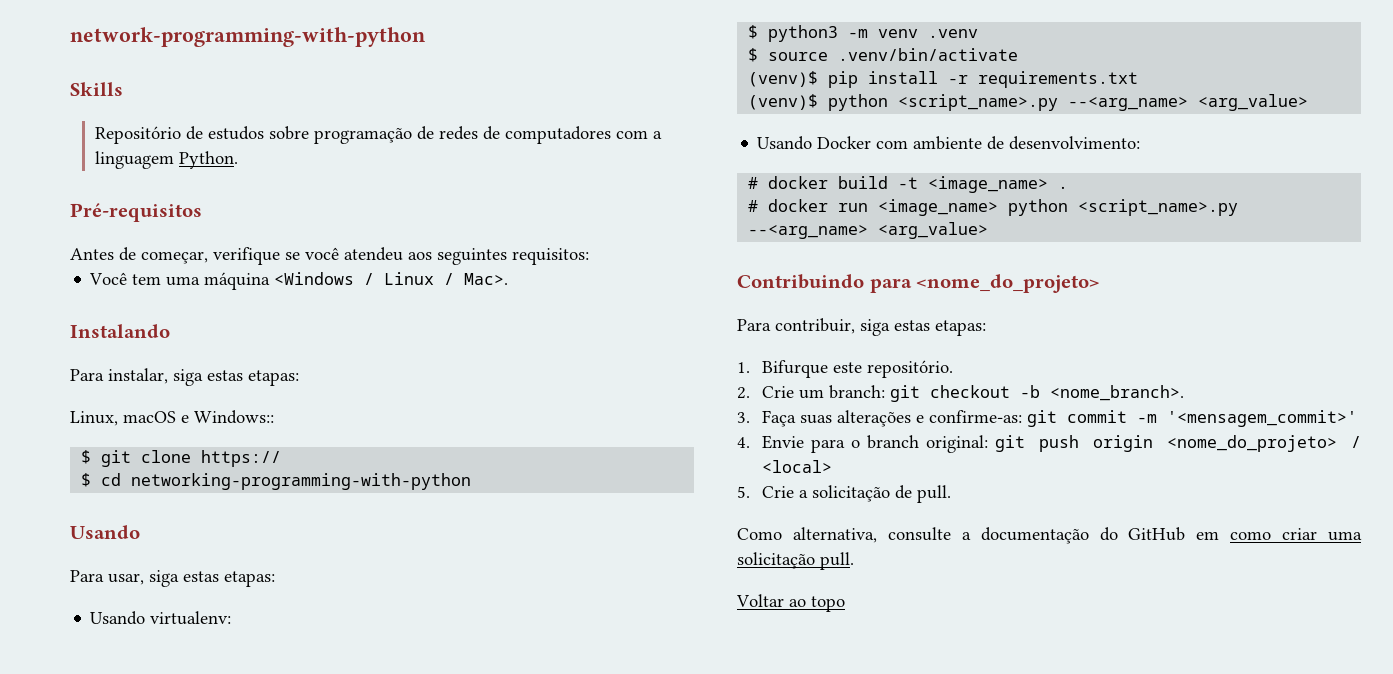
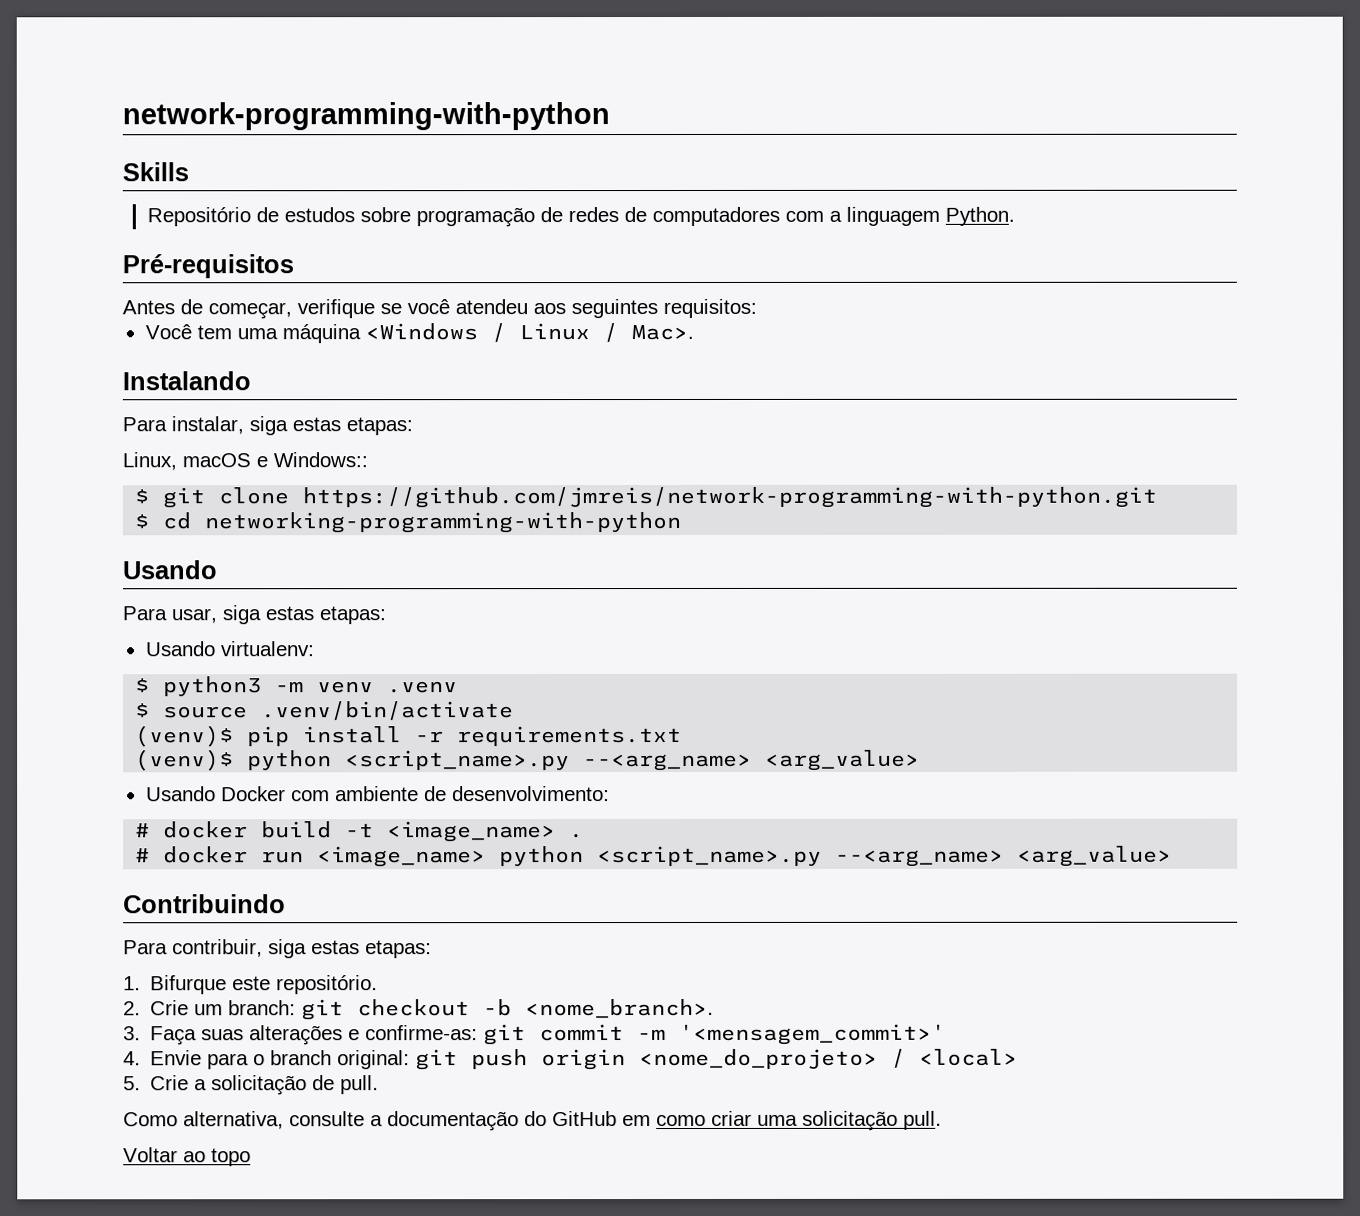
- $ git clone https://
+ $ git clone https://github.com/jmreis/network-programming-with-python.git
- Contribuindo para <nome_do_projeto>
+ Contribuindo

